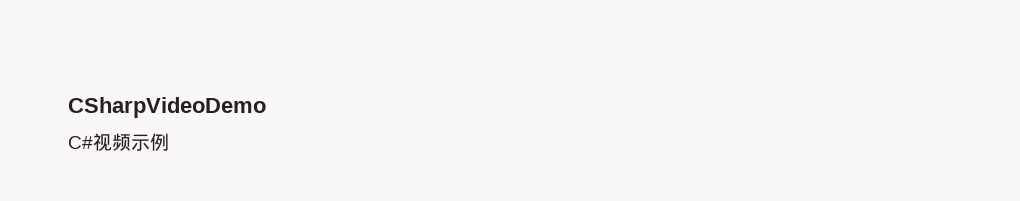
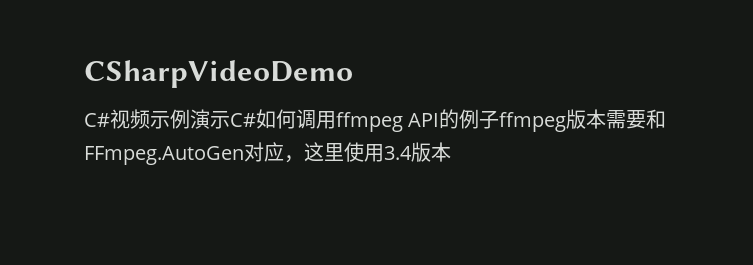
- C#视频示例
+ C#视频示例演示C#如何调用ffmpeg API的例子ffmpeg版本需要和FFmpeg.AutoGen对应，这里使用3.4版本

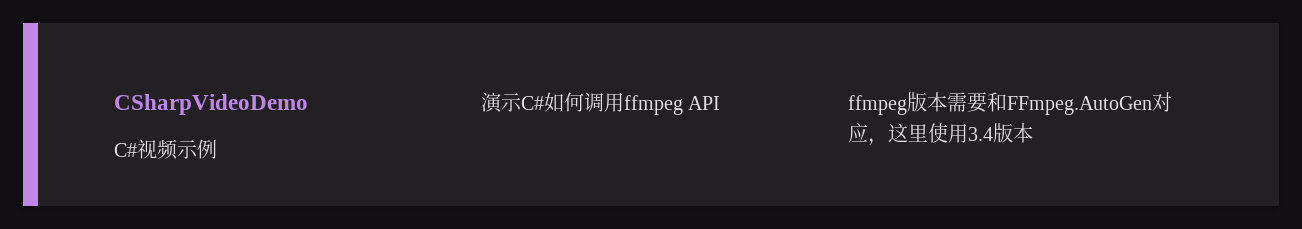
- C#视频示例演示C#如何调用ffmpeg API的例子ffmpeg版本需要和FFmpeg.AutoGen对应，这里使用3.4版本
+ C#视频示例
+ 演示C#如何调用ffmpeg API
+ ffmpeg版本需要和FFmpeg.AutoGen对应，这里使用3.4版本

